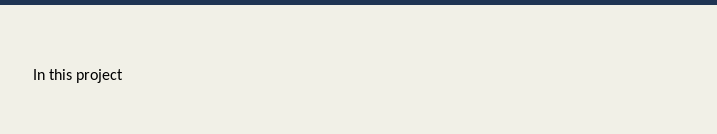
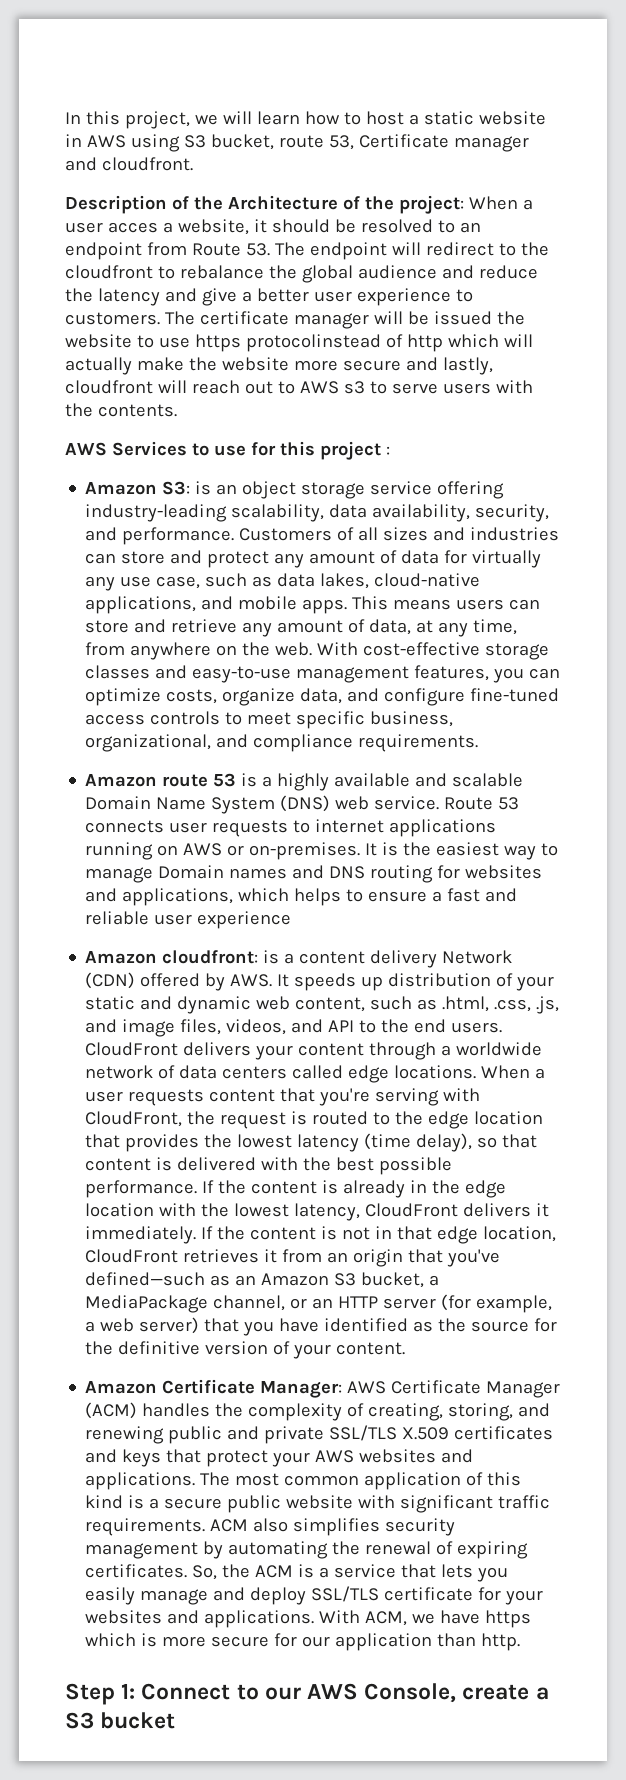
- In this project
+ In this project, we will learn how to host a static website in AWS using S3 bucket, route 53, Certificate manager and cloudfront.
+ Description of the Architecture of the project: When a user acces a website, it should be resolved to an endpoint from Route 53. The endpoint will redirect to the cloudfront to rebalance the global audience and reduce the latency and give a better user experience to customers. The certificate manager will be issued the website to use https protocolinstead of http which will actually make the website more secure and lastly, cloudfront will reach out to AWS s3 to serve users with the contents.
+ AWS Services to use for this project :
+ Amazon S3: is an object storage service offering industry-leading scalability, data availability, security, and performance. Customers of all sizes and industries can store and protect any amount of data for virtually any use case, such as data lakes, cloud-native applications, and mobile apps. This means users can store and retrieve any amount of data, at any time, from anywhere on the web. With cost-effective storage classes and easy-to-use management features, you can optimize costs, organize data, and configure fine-tuned access controls to meet specific business, organizational, and compliance requirements.
+ Amazon route 53 is a highly available and scalable Domain Name System (DNS) web service. Route 53 connects user requests to internet applications running on AWS or on-premises. It is the easiest way to manage Domain names and DNS routing for websites and applications, which helps to ensure a fast and reliable user experience
+ Amazon cloudfront: is a content delivery Network (CDN) offered by AWS. It speeds up distribution of your static and dynamic web content, such as .html, .css, .js, and image files, videos, and API to the end users. CloudFront delivers your content through a worldwide network of data centers called edge locations. When a user requests content that you're serving with CloudFront, the request is routed to the edge location that provides the lowest latency (time delay), so that content is delivered with the best possible performance. If the content is already in the edge location with the lowest latency, CloudFront delivers it immediately. If the content is not in that edge location, CloudFront retrieves it from an origin that you've defined—such as an Amazon S3 bucket, a MediaPackage channel, or an HTTP server (for example, a web server) that you have identified as the source for the definitive version of your content.
+ Amazon Certificate Manager: AWS Certificate Manager (ACM) handles the complexity of creating, storing, and renewing public and private SSL/TLS X.509 certificates and keys that protect your AWS websites and applications. The most common application of this kind is a secure public website with significant traffic requirements. ACM also simplifies security management by automating the renewal of expiring certificates. So, the ACM is a service that lets you easily manage and deploy SSL/TLS certificate for your websites and applications. With ACM, we have https which is more secure for our application than http.
+ Step 1: Connect to our AWS Console, create a S3 bucket

